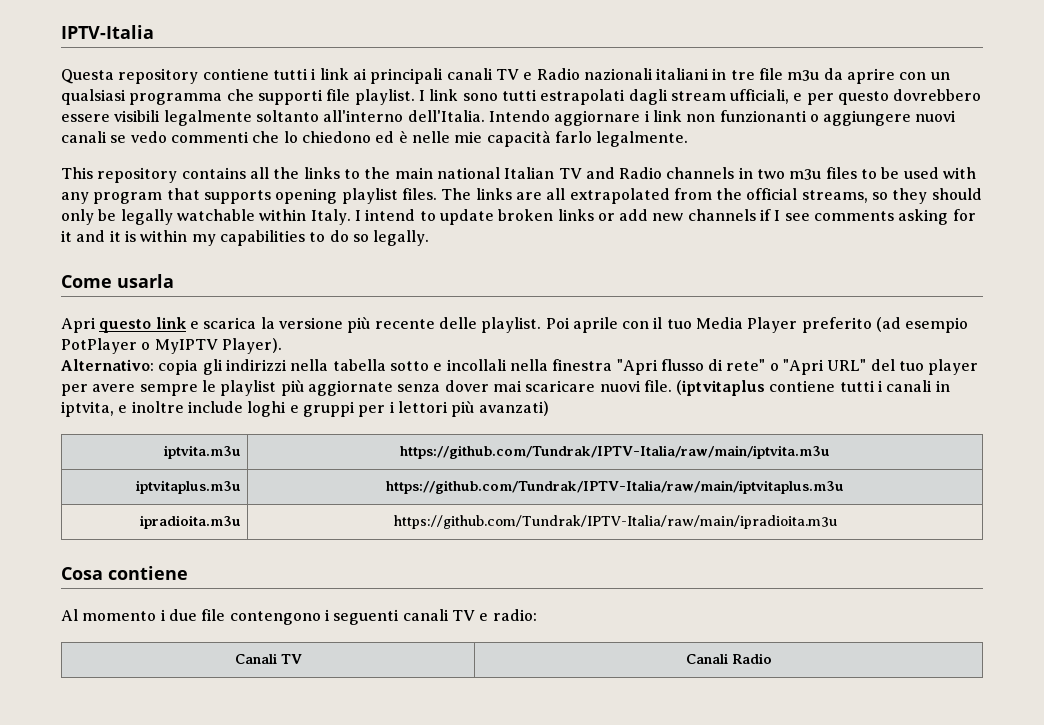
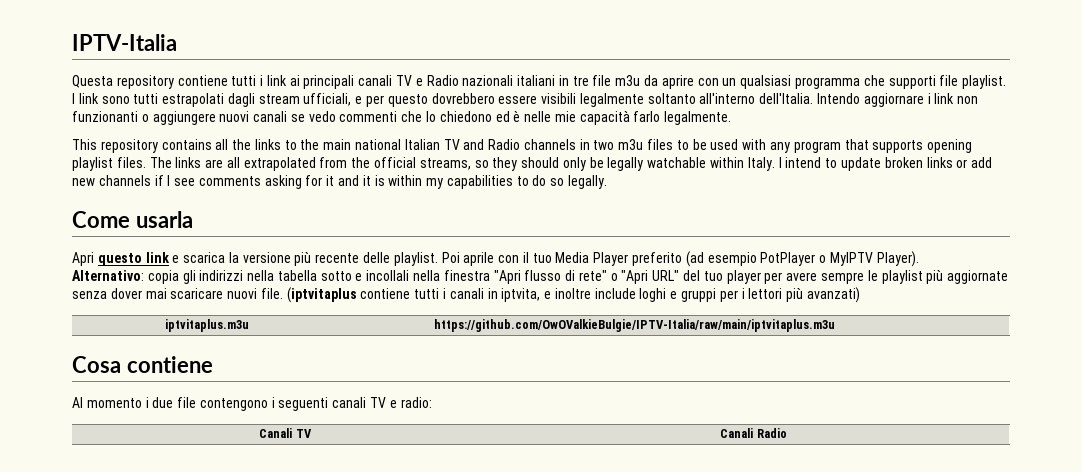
- iptvita.m3u | https://github.com/Tundrak/IPTV-Italia/raw/main/iptvita.m3u
- iptvitaplus.m3u | https://github.com/Tundrak/IPTV-Italia/raw/main/iptvitaplus.m3u
- ipradioita.m3u | https://github.com/Tundrak/IPTV-Italia/raw/main/ipradioita.m3u
+ iptvitaplus.m3u | https://github.com/OwOValkieBulgie/IPTV-Italia/raw/main/iptvitaplus.m3u

